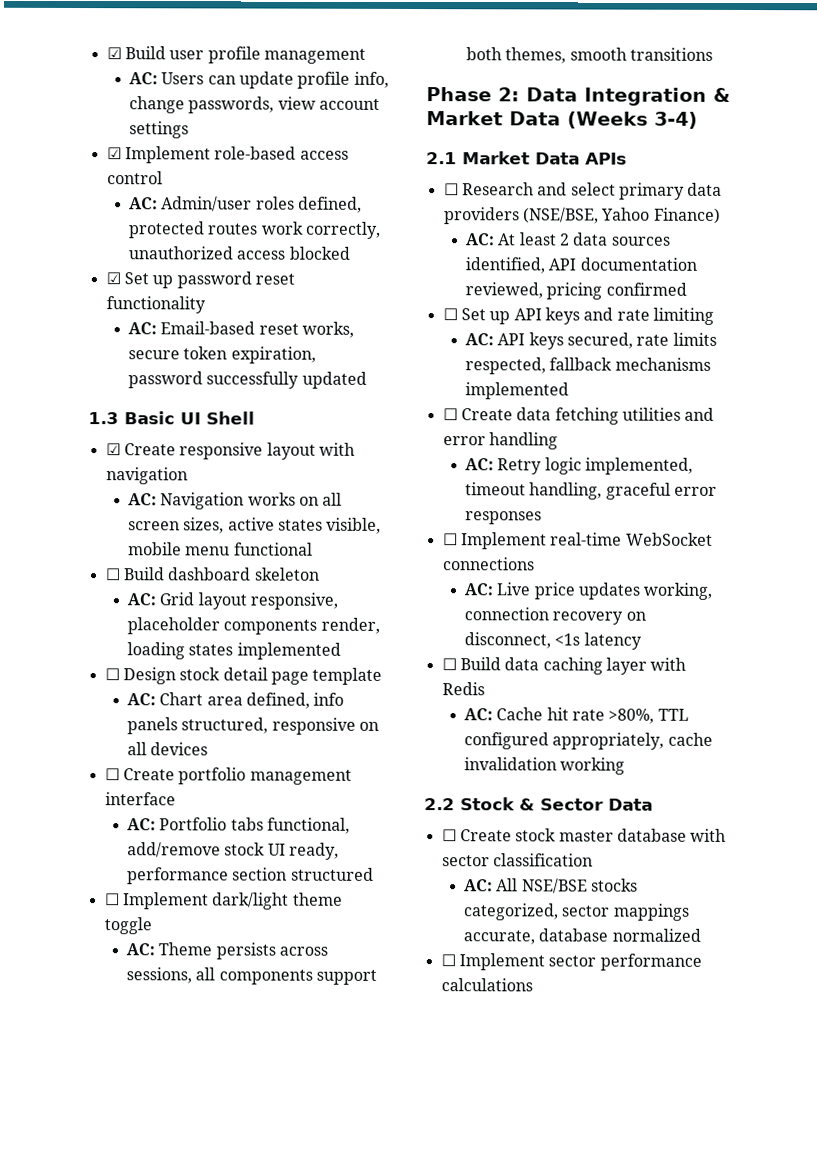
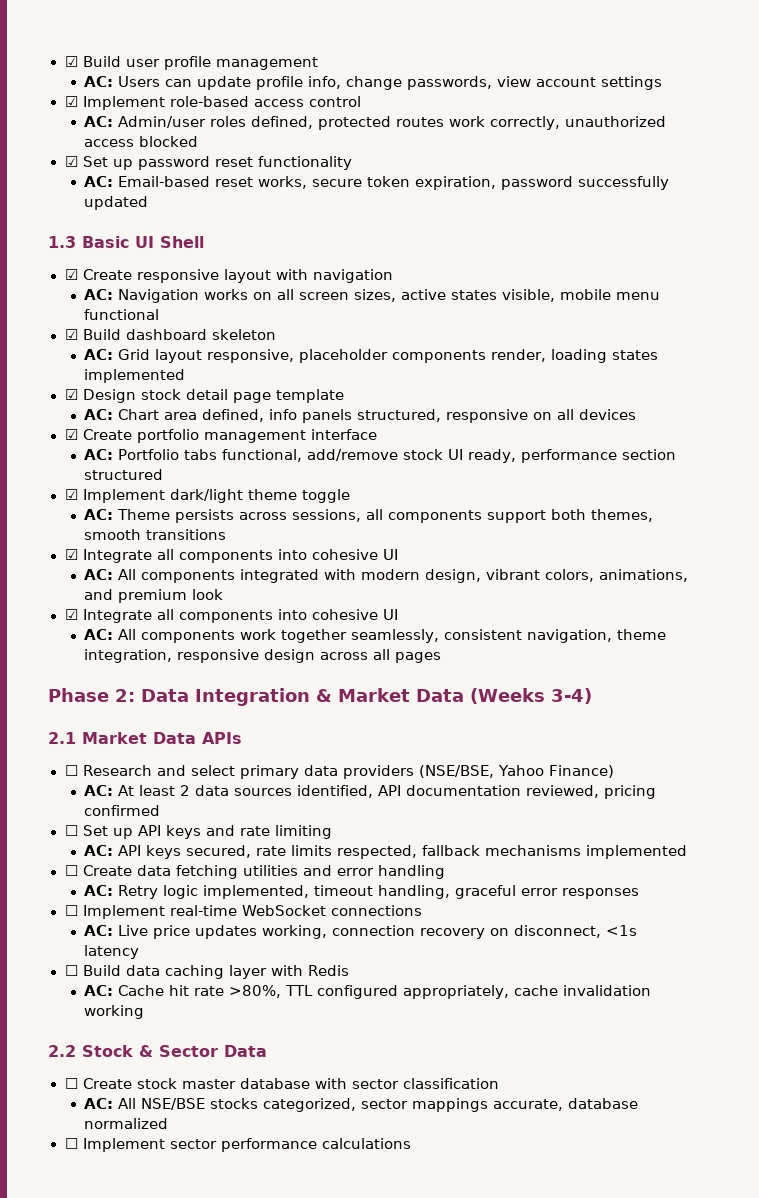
- ☐ Build dashboard skeleton
+ ☑ Build dashboard skeleton
- ☐ Design stock detail page template
+ ☑ Design stock detail page template
- ☐ Create portfolio management interface
+ ☑ Create portfolio management interface
- ☐ Implement dark/light theme toggle
+ ☑ Implement dark/light theme toggle
  AC: Theme persists across sessions, all components support both themes, smooth transitions
+ ☑ Integrate all components into cohesive UI
+ AC: All components integrated with modern design, vibrant colors, animations, and premium look
+ ☑ Integrate all components into cohesive UI
+ AC: All components work together seamlessly, consistent navigation, theme integration, responsive design across all pages

